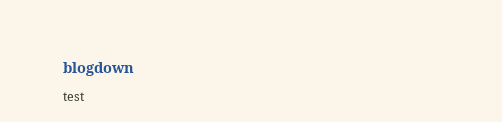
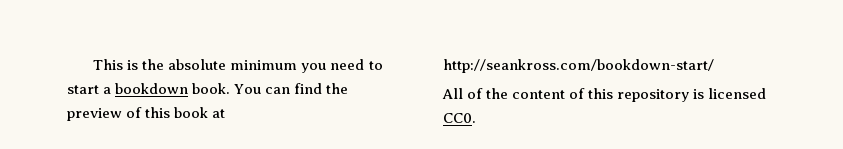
- blogdown
- test
+ This is the absolute minimum you need to start a bookdown book. You can find the preview of this book at http://seankross.com/bookdown-start/
+ All of the content of this repository is licensed CC0.

